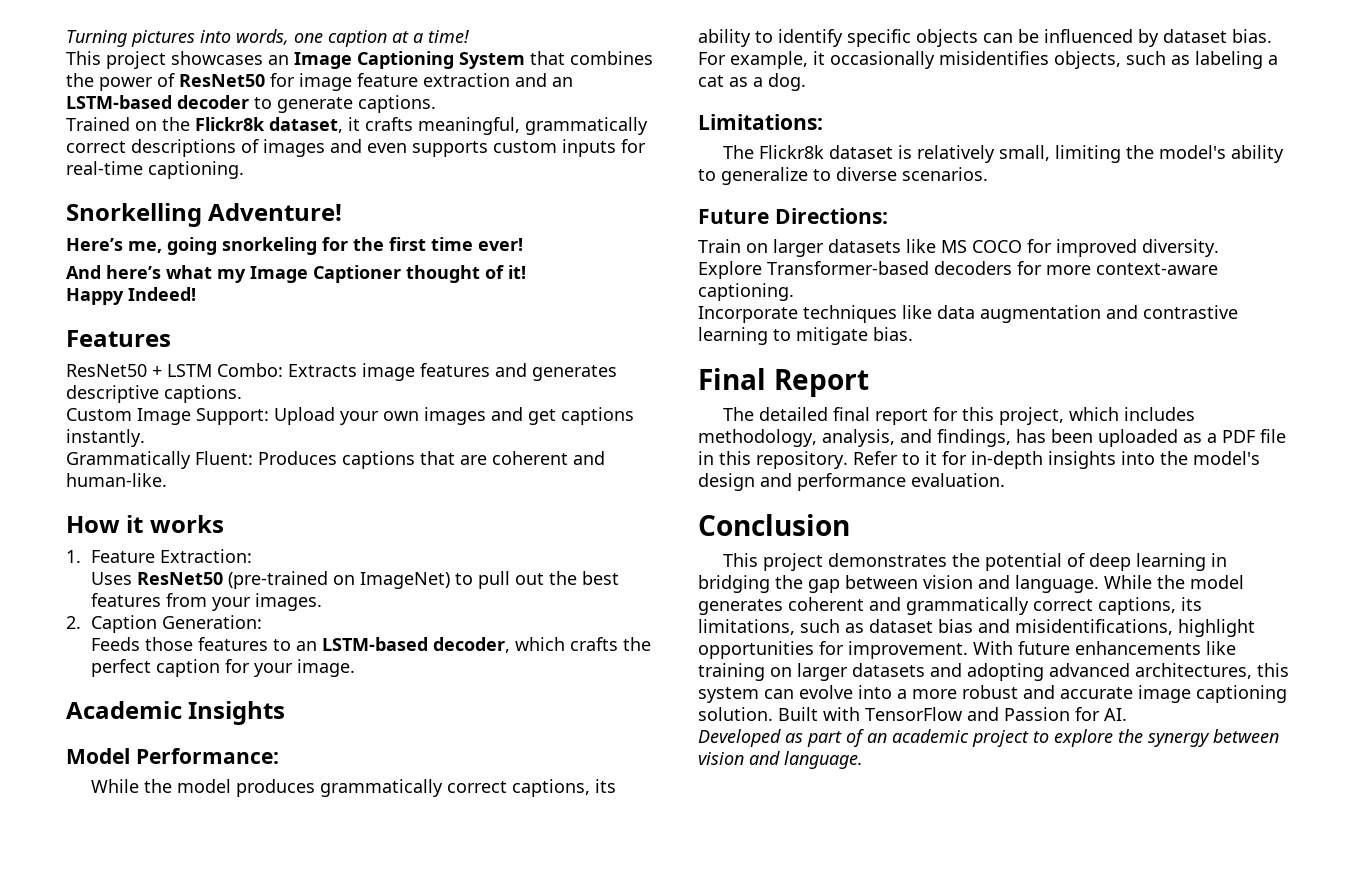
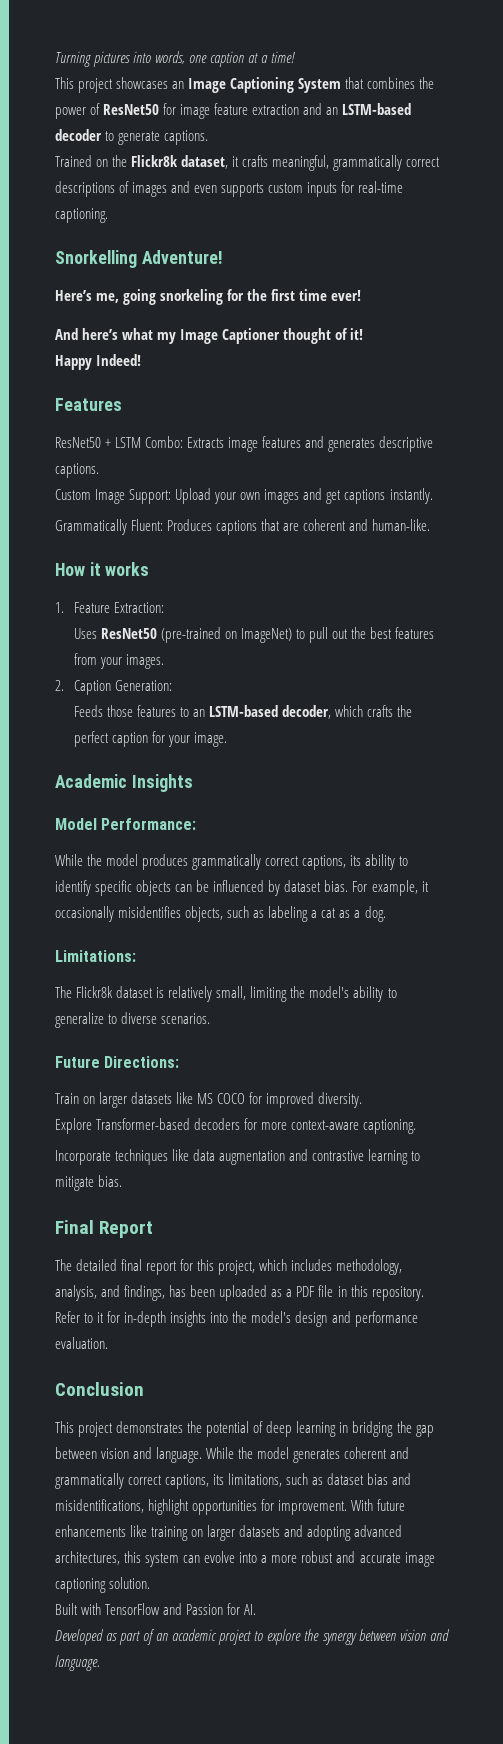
- With future enhancements like training on larger datasets and adopting advanced architectures, this system can evolve into a more robust and accurate image captioning solution. Built with TensorFlow and Passion for AI.
+ With future enhancements like training on larger datasets and adopting advanced architectures, this system can evolve into a more robust and accurate image captioning solution.
+ Built with TensorFlow and Passion for AI.

